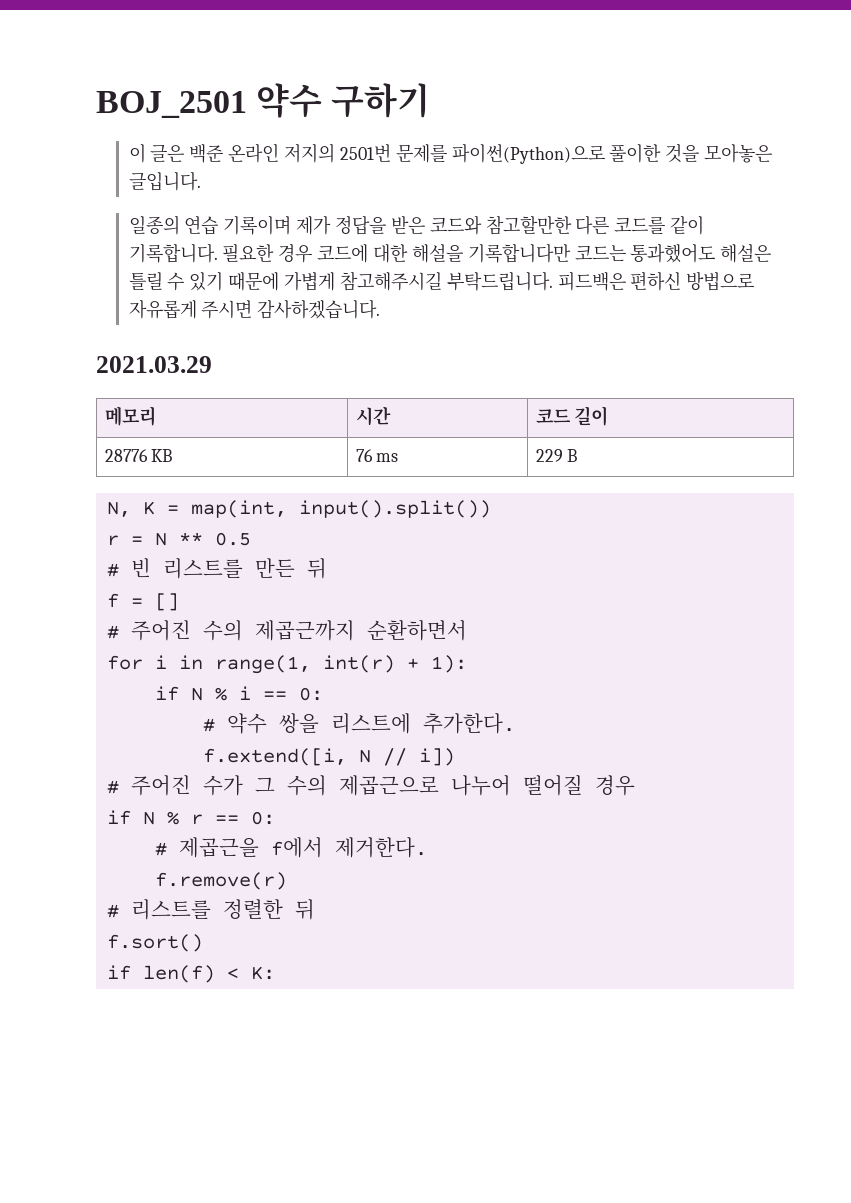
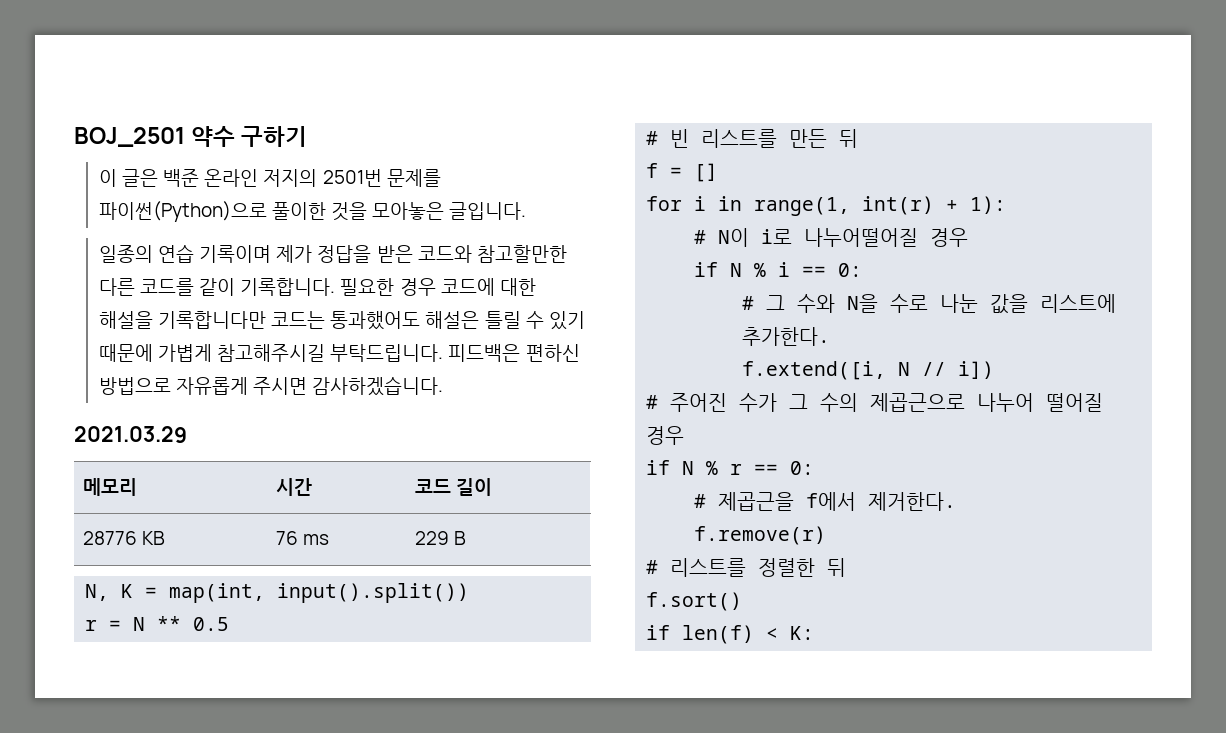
- # 주어진 수의 제곱근까지 순환하면서
+ # N이 i로 나누어떨어질 경우
- # 약수 쌍을 리스트에 추가한다.
+ # 그 수와 N을 수로 나눈 값을 리스트에 추가한다.

